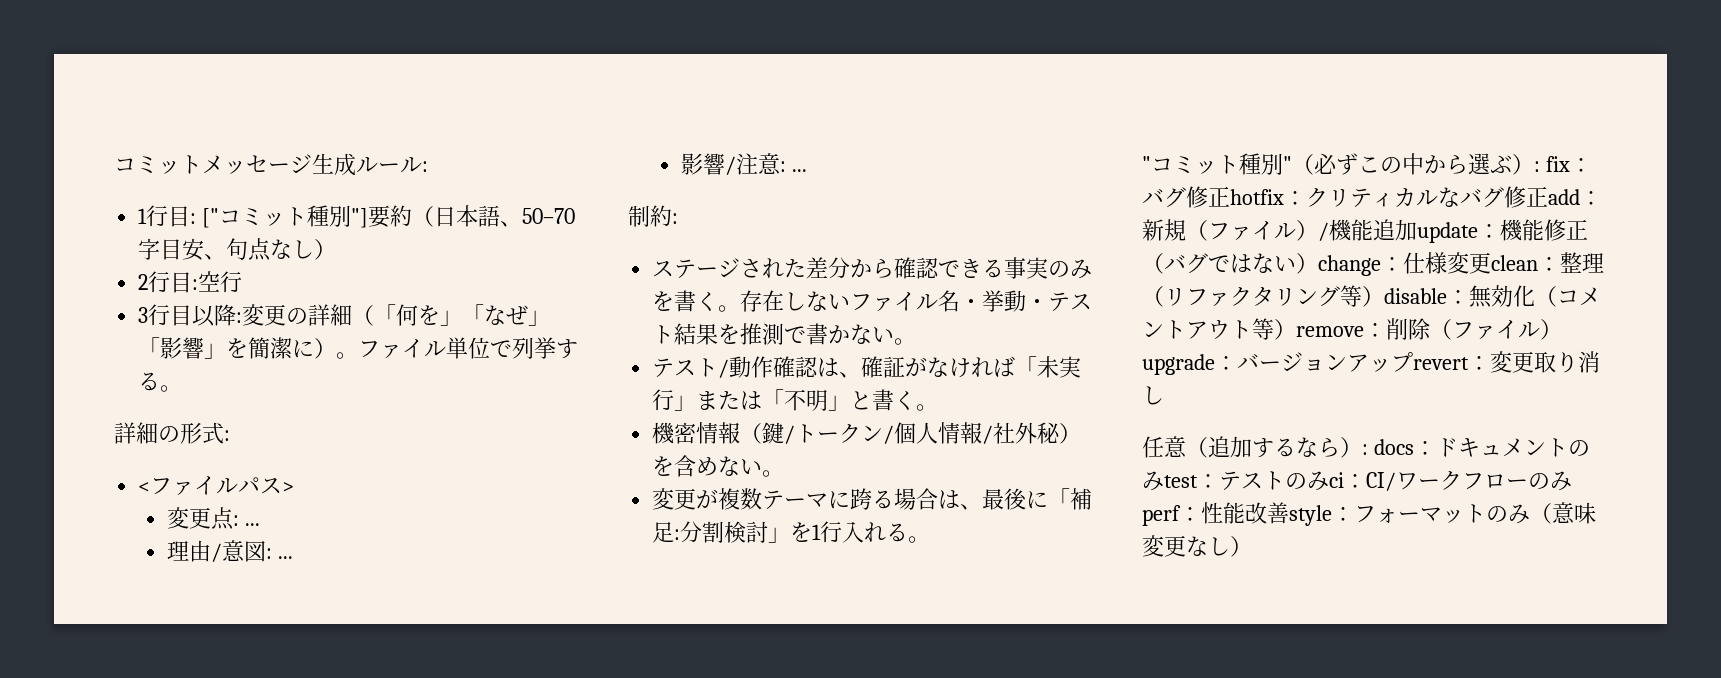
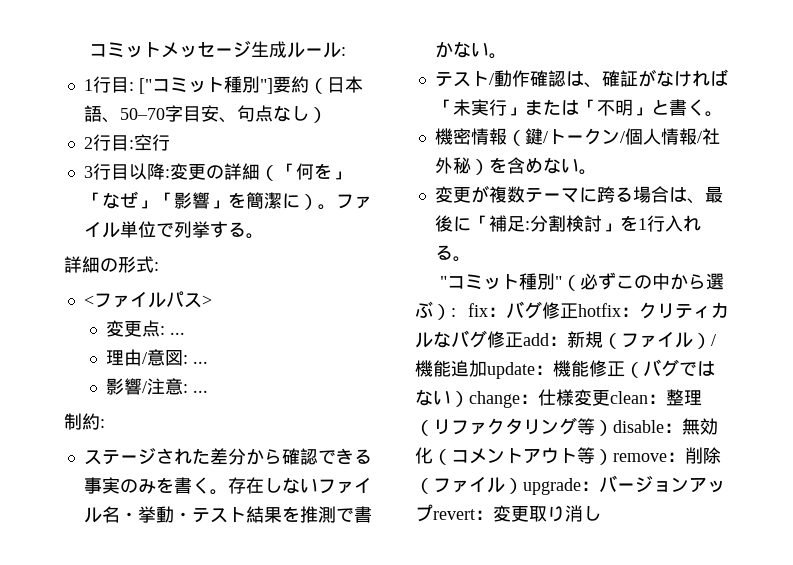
- 任意（追加するなら）: docs：ドキュメントのみtest：テストのみci：CI/ワークフローのみperf：性能改善style：フォーマットのみ（意味変更なし）

